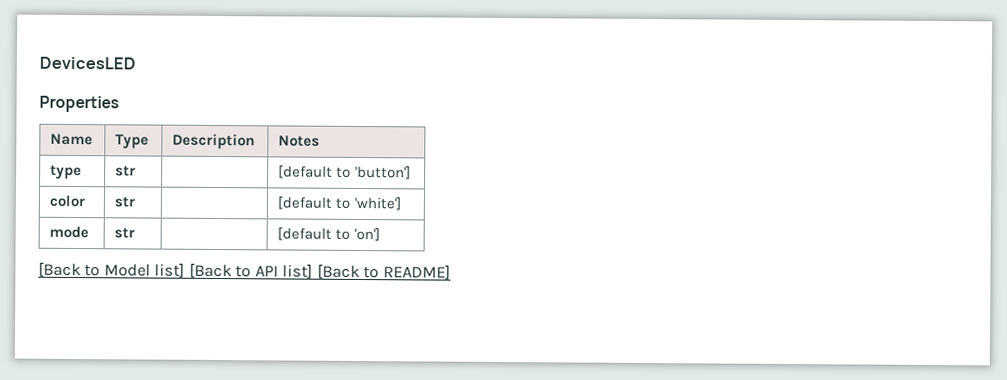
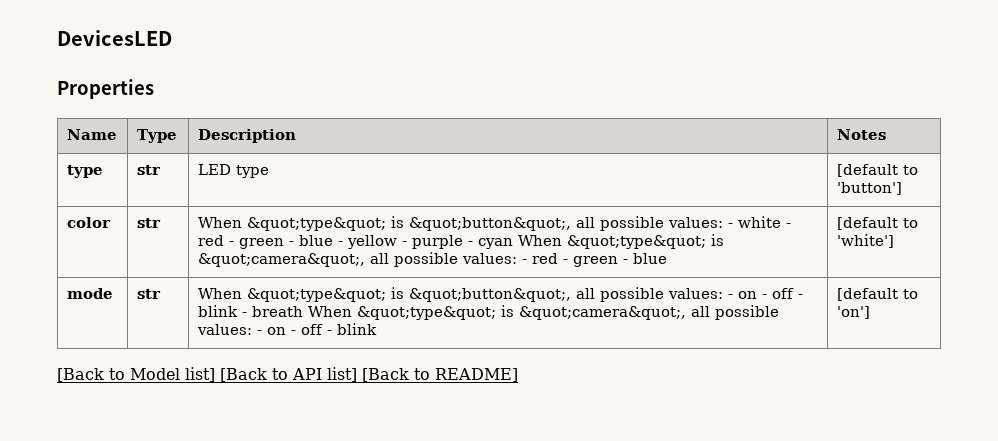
- type | str | | [default to 'button']
+ type | str | LED type | [default to 'button']
- color | str | | [default to 'white']
+ color | str | When &quot;type&quot; is &quot;button&quot;, all possible values: - white - red - green - blue - yellow - purple - cyan When &quot;type&quot; is &quot;camera&quot;, all possible values: - red - green - blue | [default to 'white']
- mode | str | | [default to 'on']
+ mode | str | When &quot;type&quot; is &quot;button&quot;, all possible values: - on - off - blink - breath When &quot;type&quot; is &quot;camera&quot;, all possible values: - on - off - blink | [default to 'on']

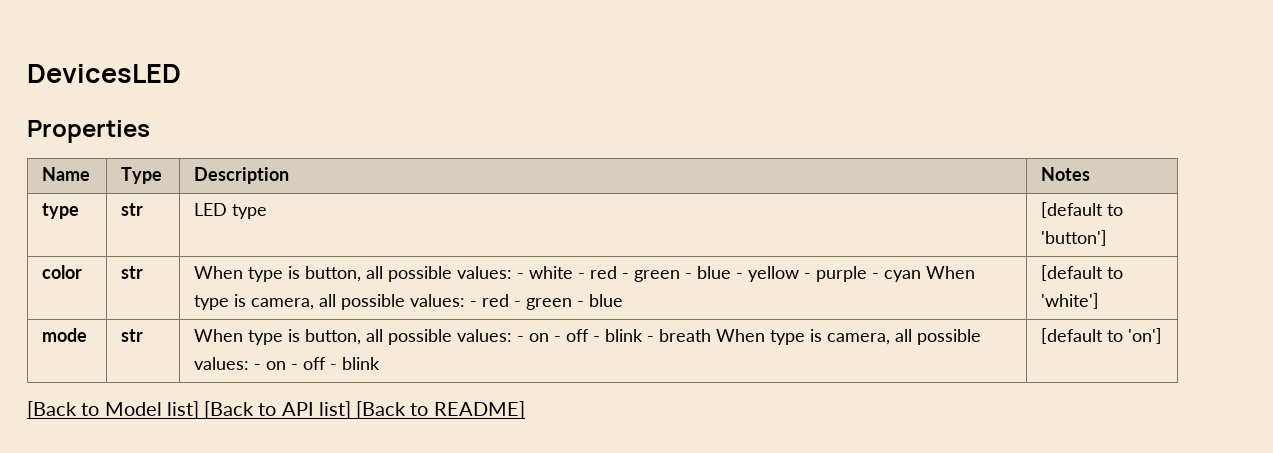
- color | str | When &quot;type&quot; is &quot;button&quot;, all possible values: - white - red - green - blue - yellow - purple - cyan When &quot;type&quot; is &quot;camera&quot;, all possible values: - red - green - blue | [default to 'white']
+ color | str | When type is button, all possible values: - white - red - green - blue - yellow - purple - cyan When type is camera, all possible values: - red - green - blue | [default to 'white']
- mode | str | When &quot;type&quot; is &quot;button&quot;, all possible values: - on - off - blink - breath When &quot;type&quot; is &quot;camera&quot;, all possible values: - on - off - blink | [default to 'on']
+ mode | str | When type is button, all possible values: - on - off - blink - breath When type is camera, all possible values: - on - off - blink | [default to 'on']

